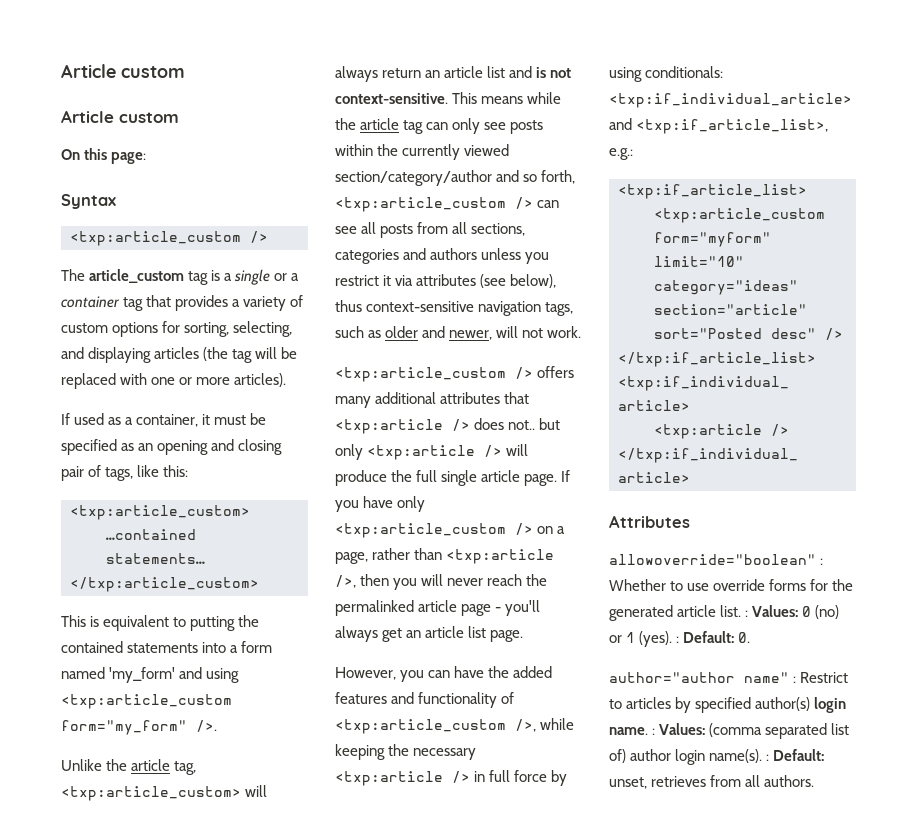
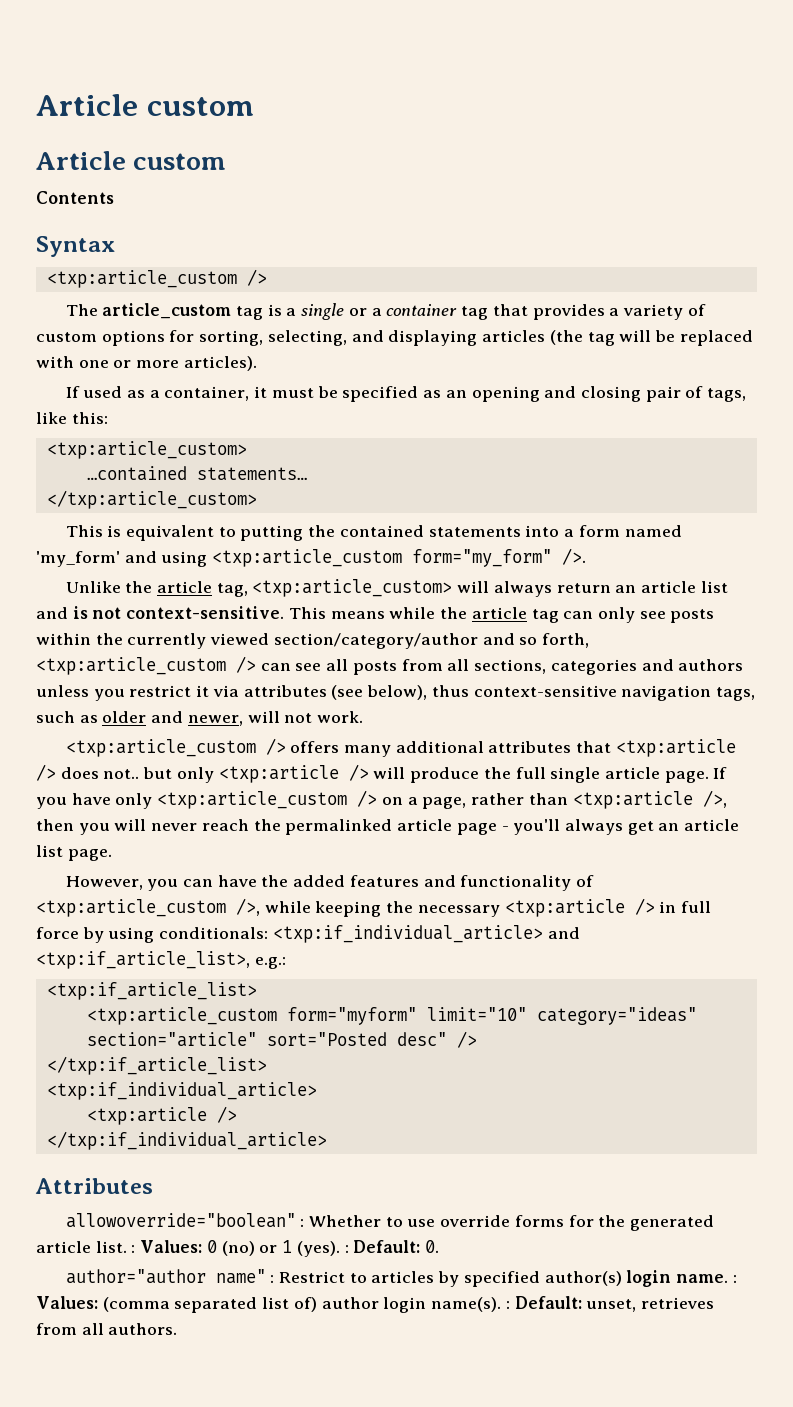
- On this page:
+ Contents

